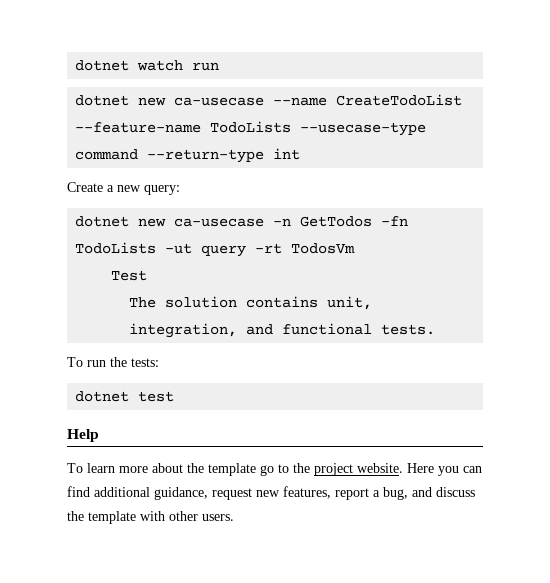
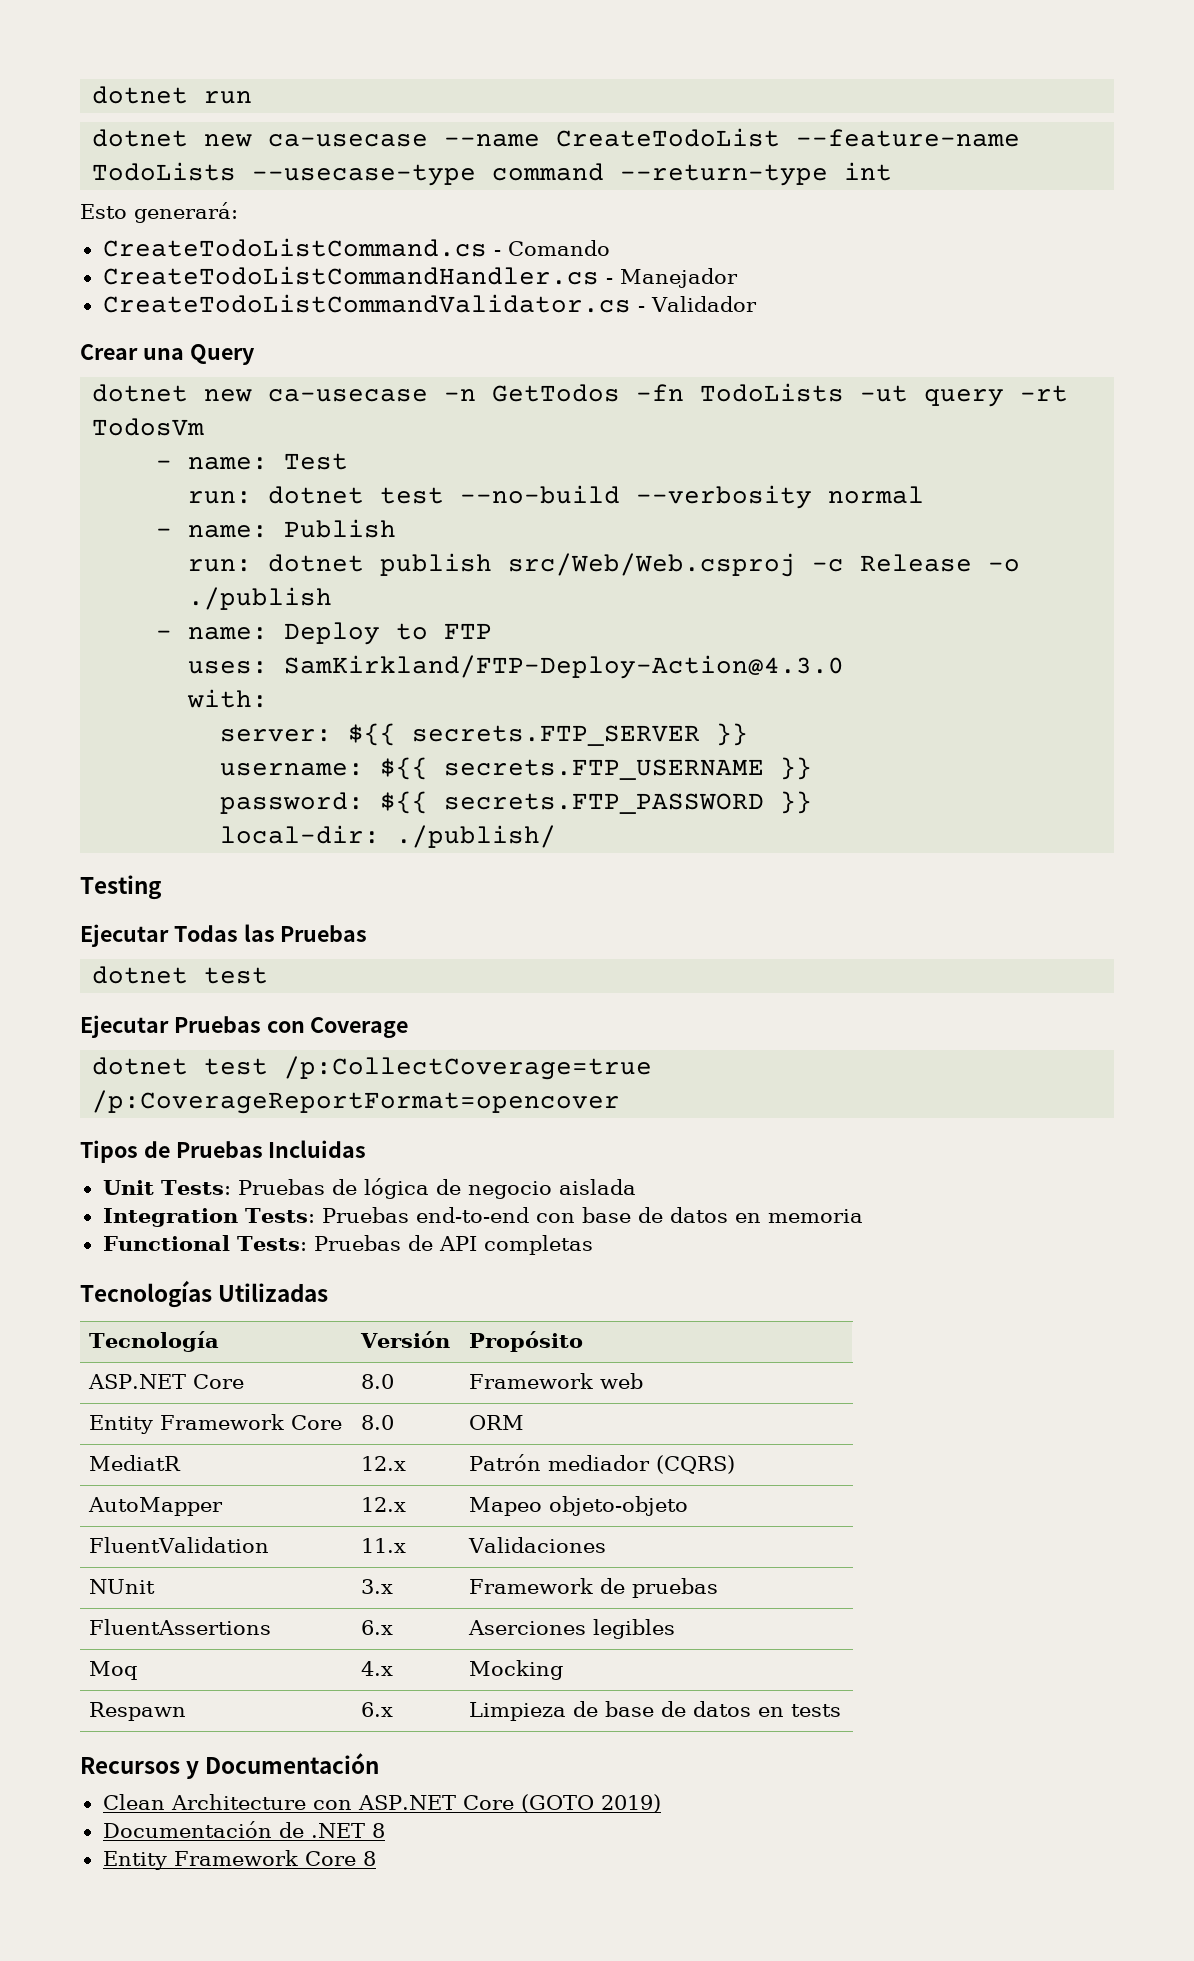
- dotnet watch run
+ dotnet run
- Create a new query:
+ Esto generará:
+ CreateTodoListCommand.cs - Comando
+ CreateTodoListCommandHandler.cs - Manejador
+ CreateTodoListCommandValidator.cs - Validador
+ Crear una Query
- Test
+ - name: Test
- The solution contains unit, integration, and functional tests.
- To run the tests:
+ run: dotnet test --no-build --verbosity normal
+ - name: Publish
+ run: dotnet publish src/Web/Web.csproj -c Release -o ./publish
+ - name: Deploy to FTP
+ uses: SamKirkland/FTP-Deploy-Action@4.3.0
+ with:
+ server: ${{ secrets.FTP_SERVER }}
+ username: ${{ secrets.FTP_USERNAME }}
+ password: ${{ secrets.FTP_PASSWORD }}
+ local-dir: ./publish/
+ Testing
+ Ejecutar Todas las Pruebas
  dotnet test
- Help
- To learn more about the template go to the project website. Here you can find additional guidance, request new features, report a bug, and discuss the template with other users.
+ Ejecutar Pruebas con Coverage
+ dotnet test /p:CollectCoverage=true /p:CoverageReportFormat=opencover
+ Tipos de Pruebas Incluidas
+ Unit Tests: Pruebas de lógica de negocio aislada
+ Integration Tests: Pruebas end-to-end con base de datos en memoria
+ Functional Tests: Pruebas de API completas
+ Tecnologías Utilizadas
+ Tecnología | Versión | Propósito
+ ASP.NET Core | 8.0 | Framework web
+ Entity Framework Core | 8.0 | ORM
+ MediatR | 12.x | Patrón mediador (CQRS)
+ AutoMapper | 12.x | Mapeo objeto-objeto
+ FluentValidation | 11.x | Validaciones
+ NUnit | 3.x | Framework de pruebas
+ FluentAssertions | 6.x | Aserciones legibles
+ Moq | 4.x | Mocking
+ Respawn | 6.x | Limpieza de base de datos en tests
+ Recursos y Documentación
+ Clean Architecture con ASP.NET Core (GOTO 2019)
+ Documentación de .NET 8
+ Entity Framework Core 8

